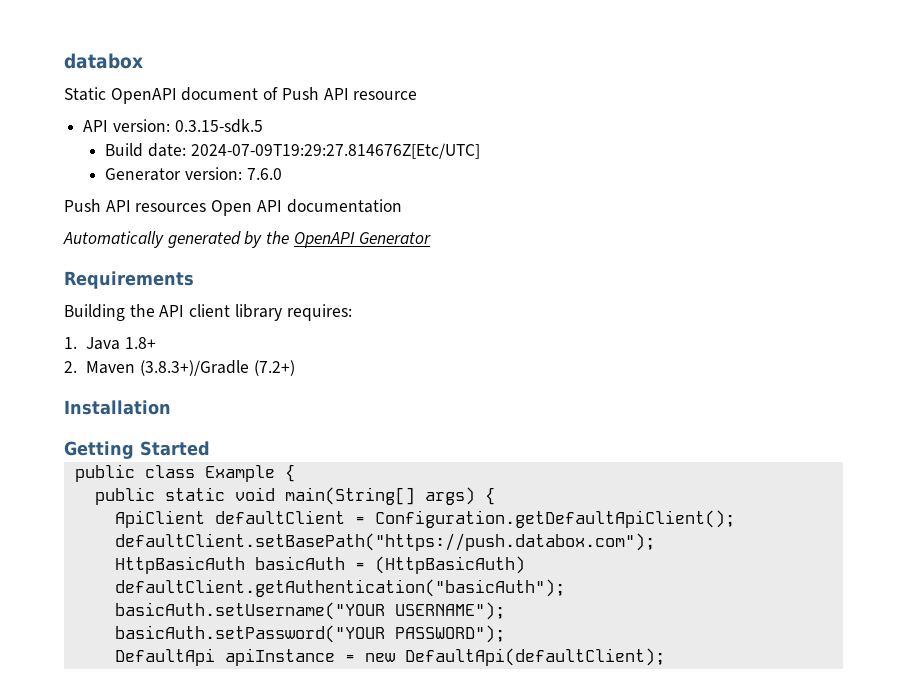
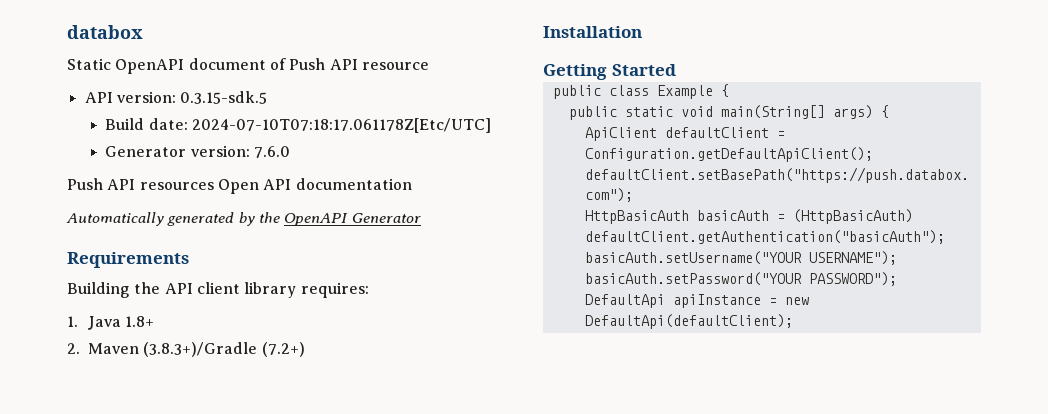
- Build date: 2024-07-09T19:29:27.814676Z[Etc/UTC]
+ Build date: 2024-07-10T07:18:17.061178Z[Etc/UTC]

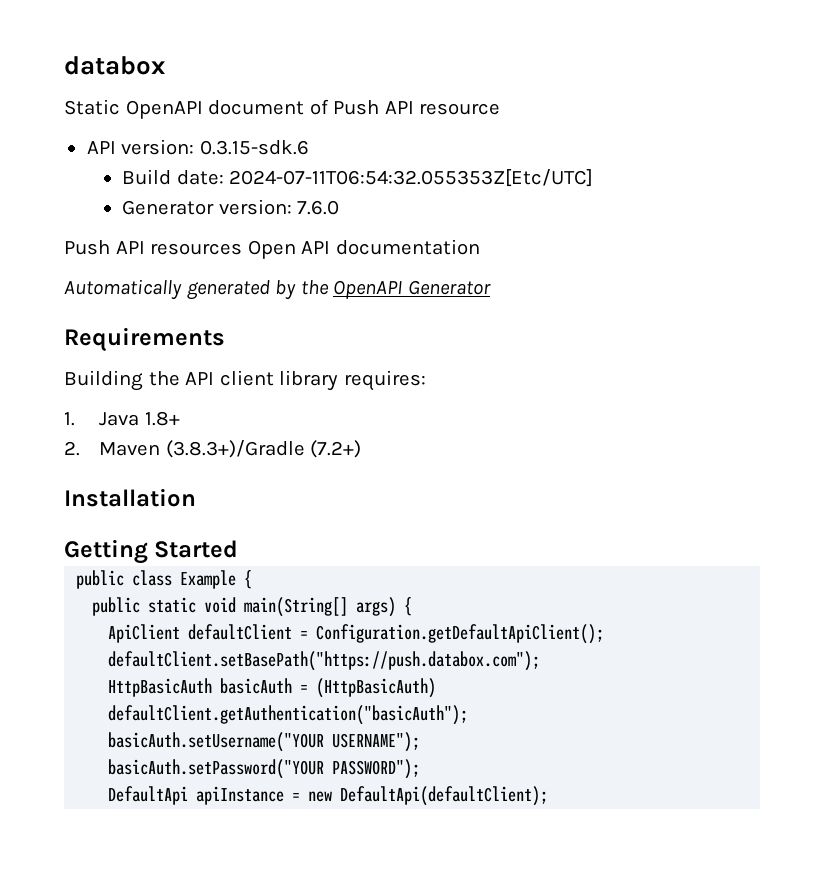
- API version: 0.3.15-sdk.5
+ API version: 0.3.15-sdk.6
- Build date: 2024-07-10T07:18:17.061178Z[Etc/UTC]
+ Build date: 2024-07-11T06:54:32.055353Z[Etc/UTC]

